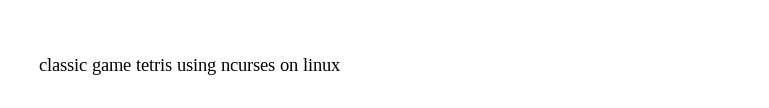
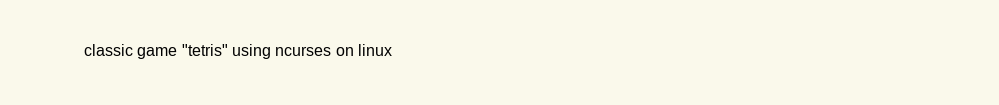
- classic game tetris using ncurses on linux
+ classic game "tetris" using ncurses on linux

